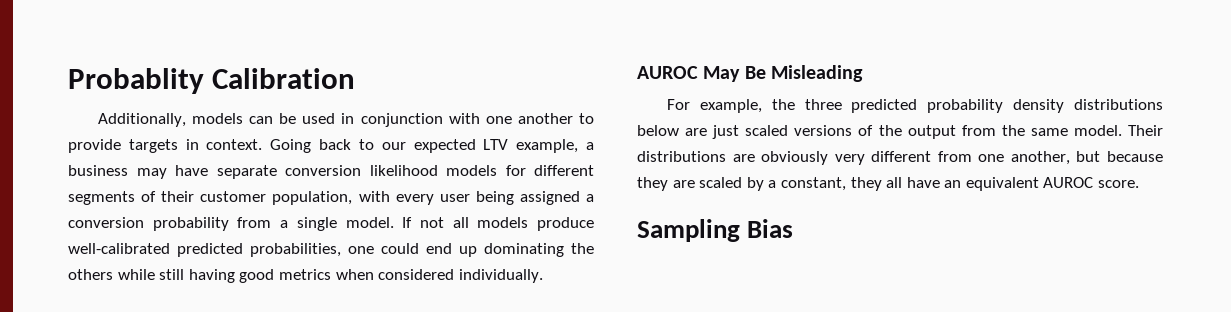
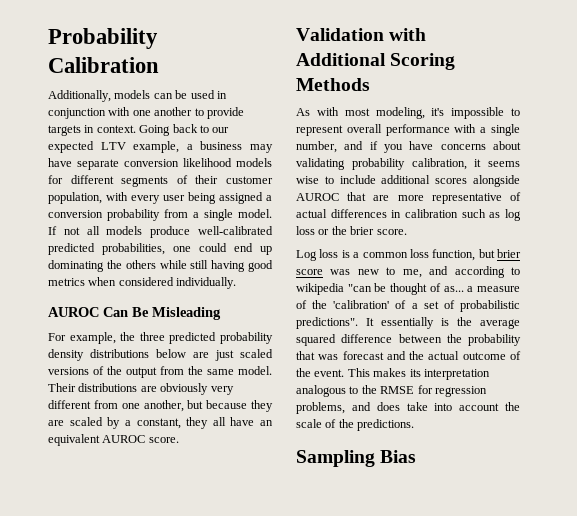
- Probablity Calibration
+ Probability Calibration
- AUROC May Be Misleading
+ AUROC Can Be Misleading
+ Validation with Additional Scoring Methods
+ As with most modeling, it's impossible to represent overall performance with a single number, and if you have concerns about validating probability calibration, it seems wise to include additional scores alongside AUROC that are more representative of actual differences in calibration such as log loss or the brier score.
+ Log loss is a common loss function, but brier score was new to me, and according to wikipedia "can be thought of as... a measure of the 'calibration' of a set of probabilistic predictions". It essentially is the average squared difference between the probability that was forecast and the actual outcome of the event. This makes its interpretation analogous to the RMSE for regression problems, and does take into account the scale of the predictions.

